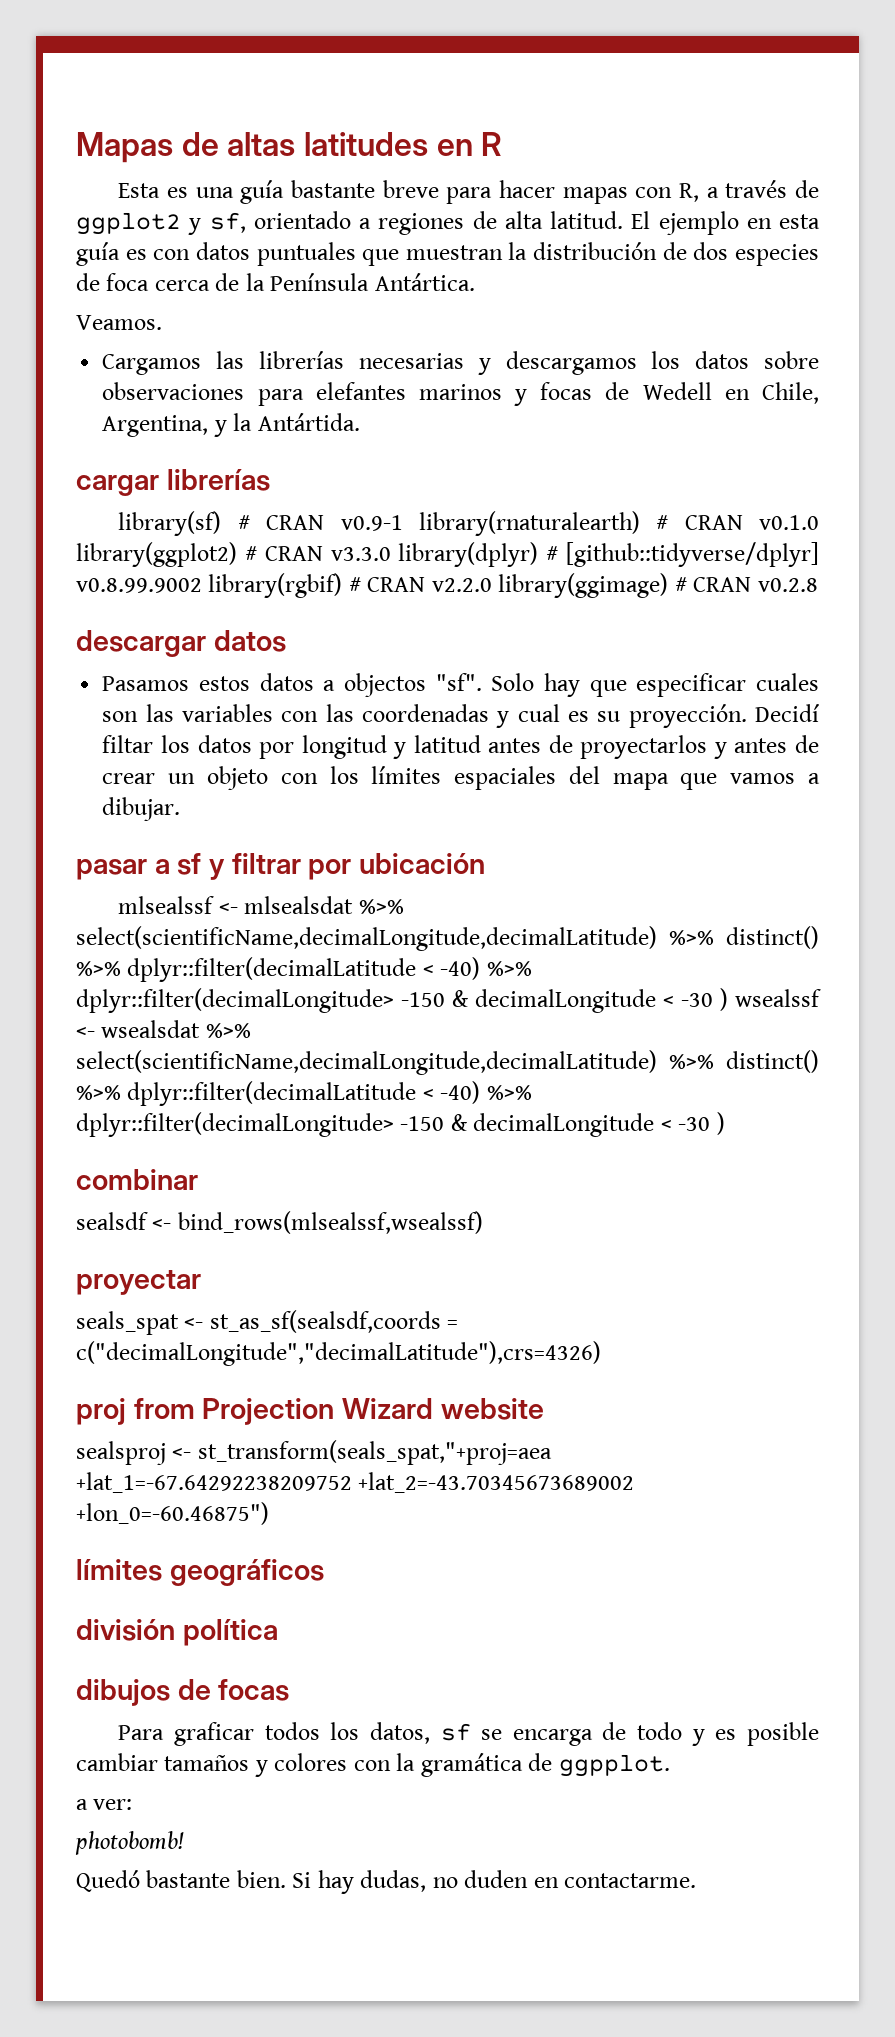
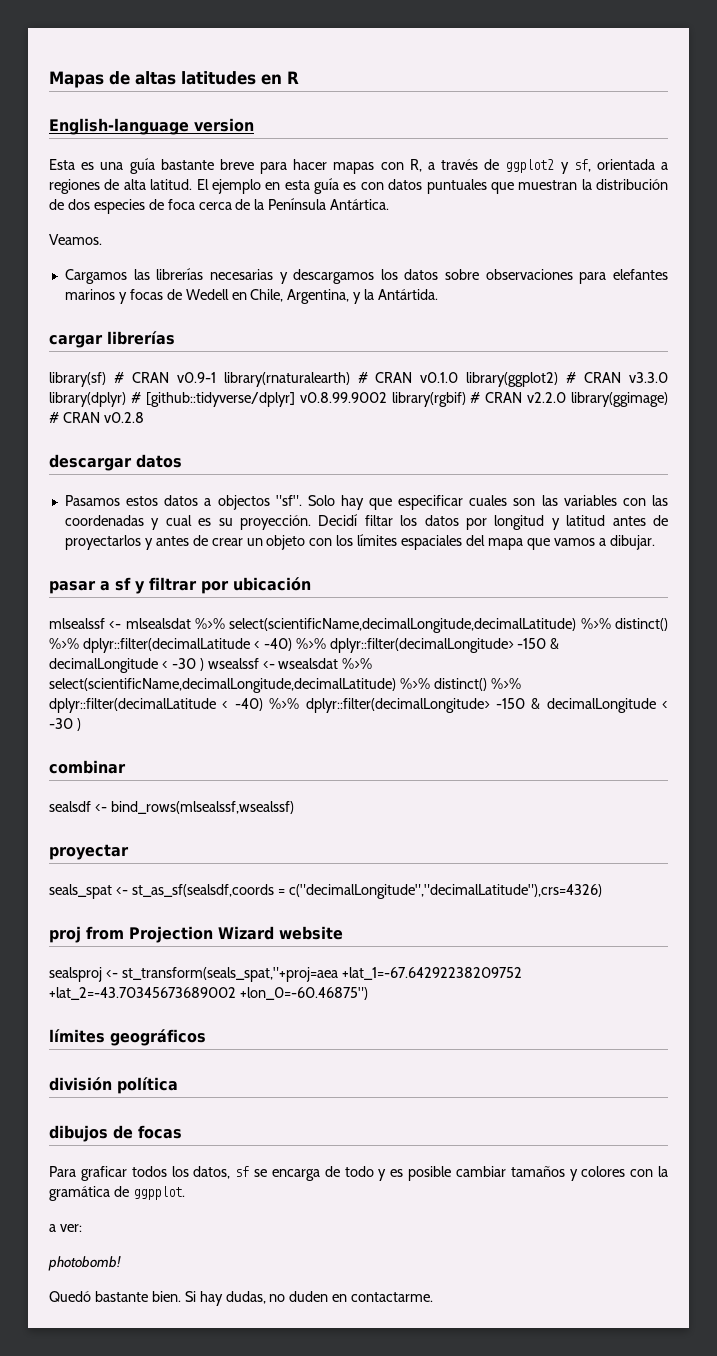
+ English-language version
- Esta es una guía bastante breve para hacer mapas con R, a través de ggplot2 y sf, orientado a regiones de alta latitud.
+ Esta es una guía bastante breve para hacer mapas con R, a través de ggplot2 y sf, orientada a regiones de alta latitud.

